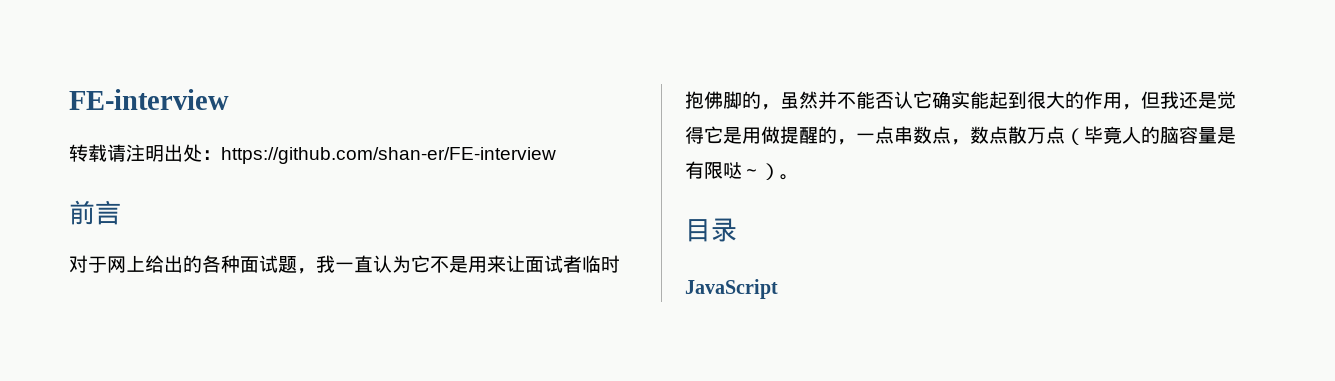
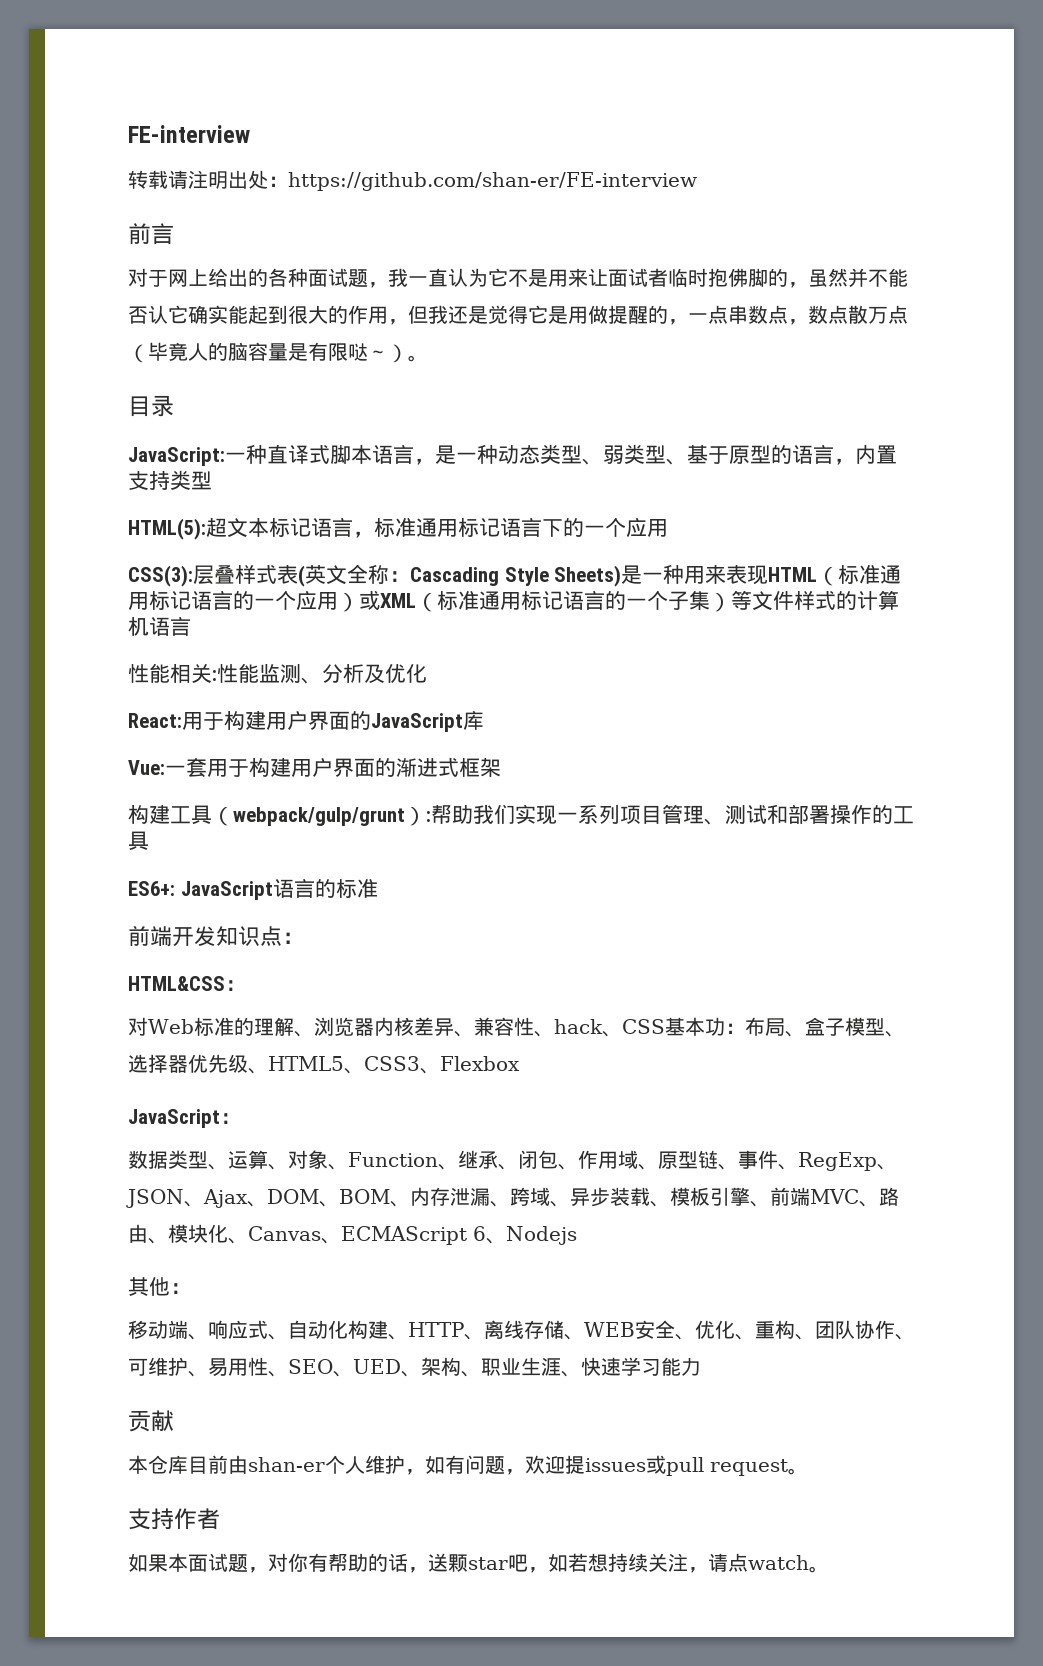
- JavaScript
+ JavaScript:一种直译式脚本语言，是一种动态类型、弱类型、基于原型的语言，内置支持类型
+ HTML(5):超文本标记语言，标准通用标记语言下的一个应用
+ CSS(3):层叠样式表(英文全称：Cascading Style Sheets)是一种用来表现HTML（标准通用标记语言的一个应用）或XML（标准通用标记语言的一个子集）等文件样式的计算机语言
+ 性能相关:性能监测、分析及优化
+ React:用于构建用户界面的JavaScript库
+ Vue:一套用于构建用户界面的渐进式框架
+ 构建工具（webpack/gulp/grunt）:帮助我们实现一系列项目管理、测试和部署操作的工具
+ ES6+: JavaScript语言的标准
+ 前端开发知识点：
+ HTML&CSS：
+ 对Web标准的理解、浏览器内核差异、兼容性、hack、CSS基本功：布局、盒子模型、选择器优先级、HTML5、CSS3、Flexbox
+ JavaScript：
+ 数据类型、运算、对象、Function、继承、闭包、作用域、原型链、事件、RegExp、JSON、Ajax、DOM、BOM、内存泄漏、跨域、异步装载、模板引擎、前端MVC、路由、模块化、Canvas、ECMAScript 6、Nodejs
+ 其他：
+ 移动端、响应式、自动化构建、HTTP、离线存储、WEB安全、优化、重构、团队协作、可维护、易用性、SEO、UED、架构、职业生涯、快速学习能力
+ 贡献
+ 本仓库目前由shan-er个人维护，如有问题，欢迎提issues或pull request。
+ 支持作者
+ 如果本面试题，对你有帮助的话，送颗star吧，如若想持续关注，请点watch。

